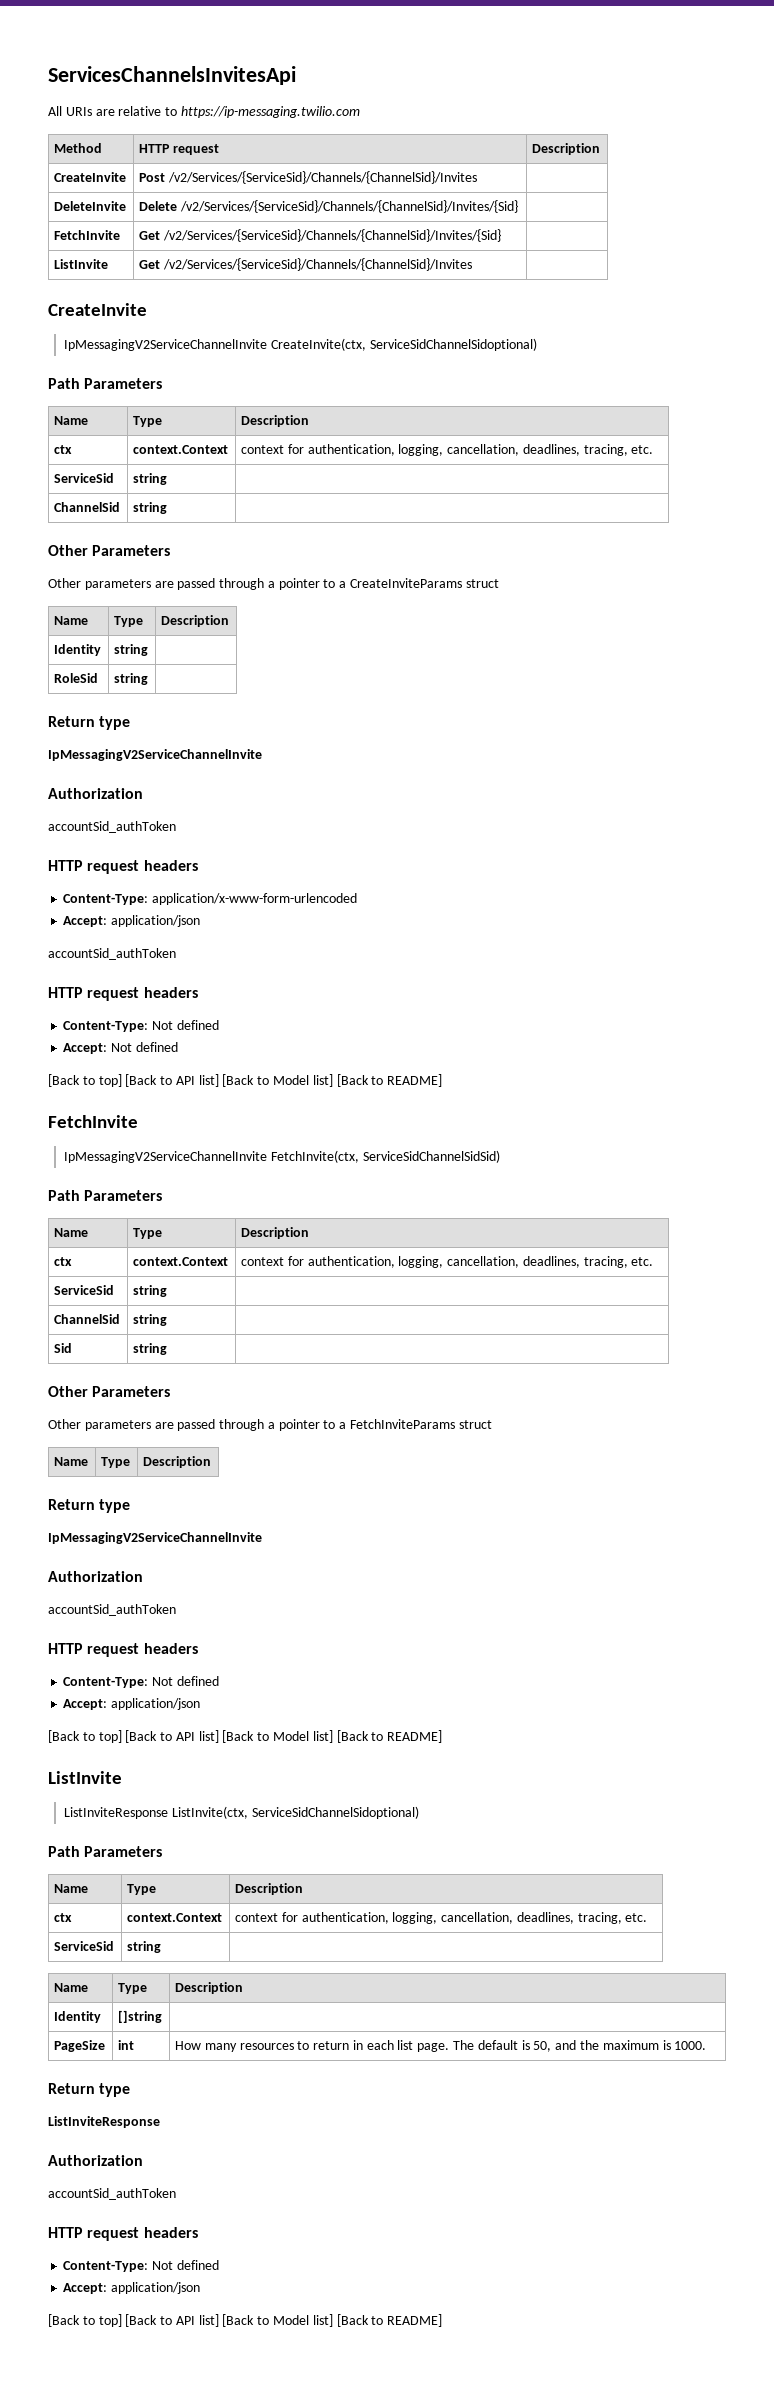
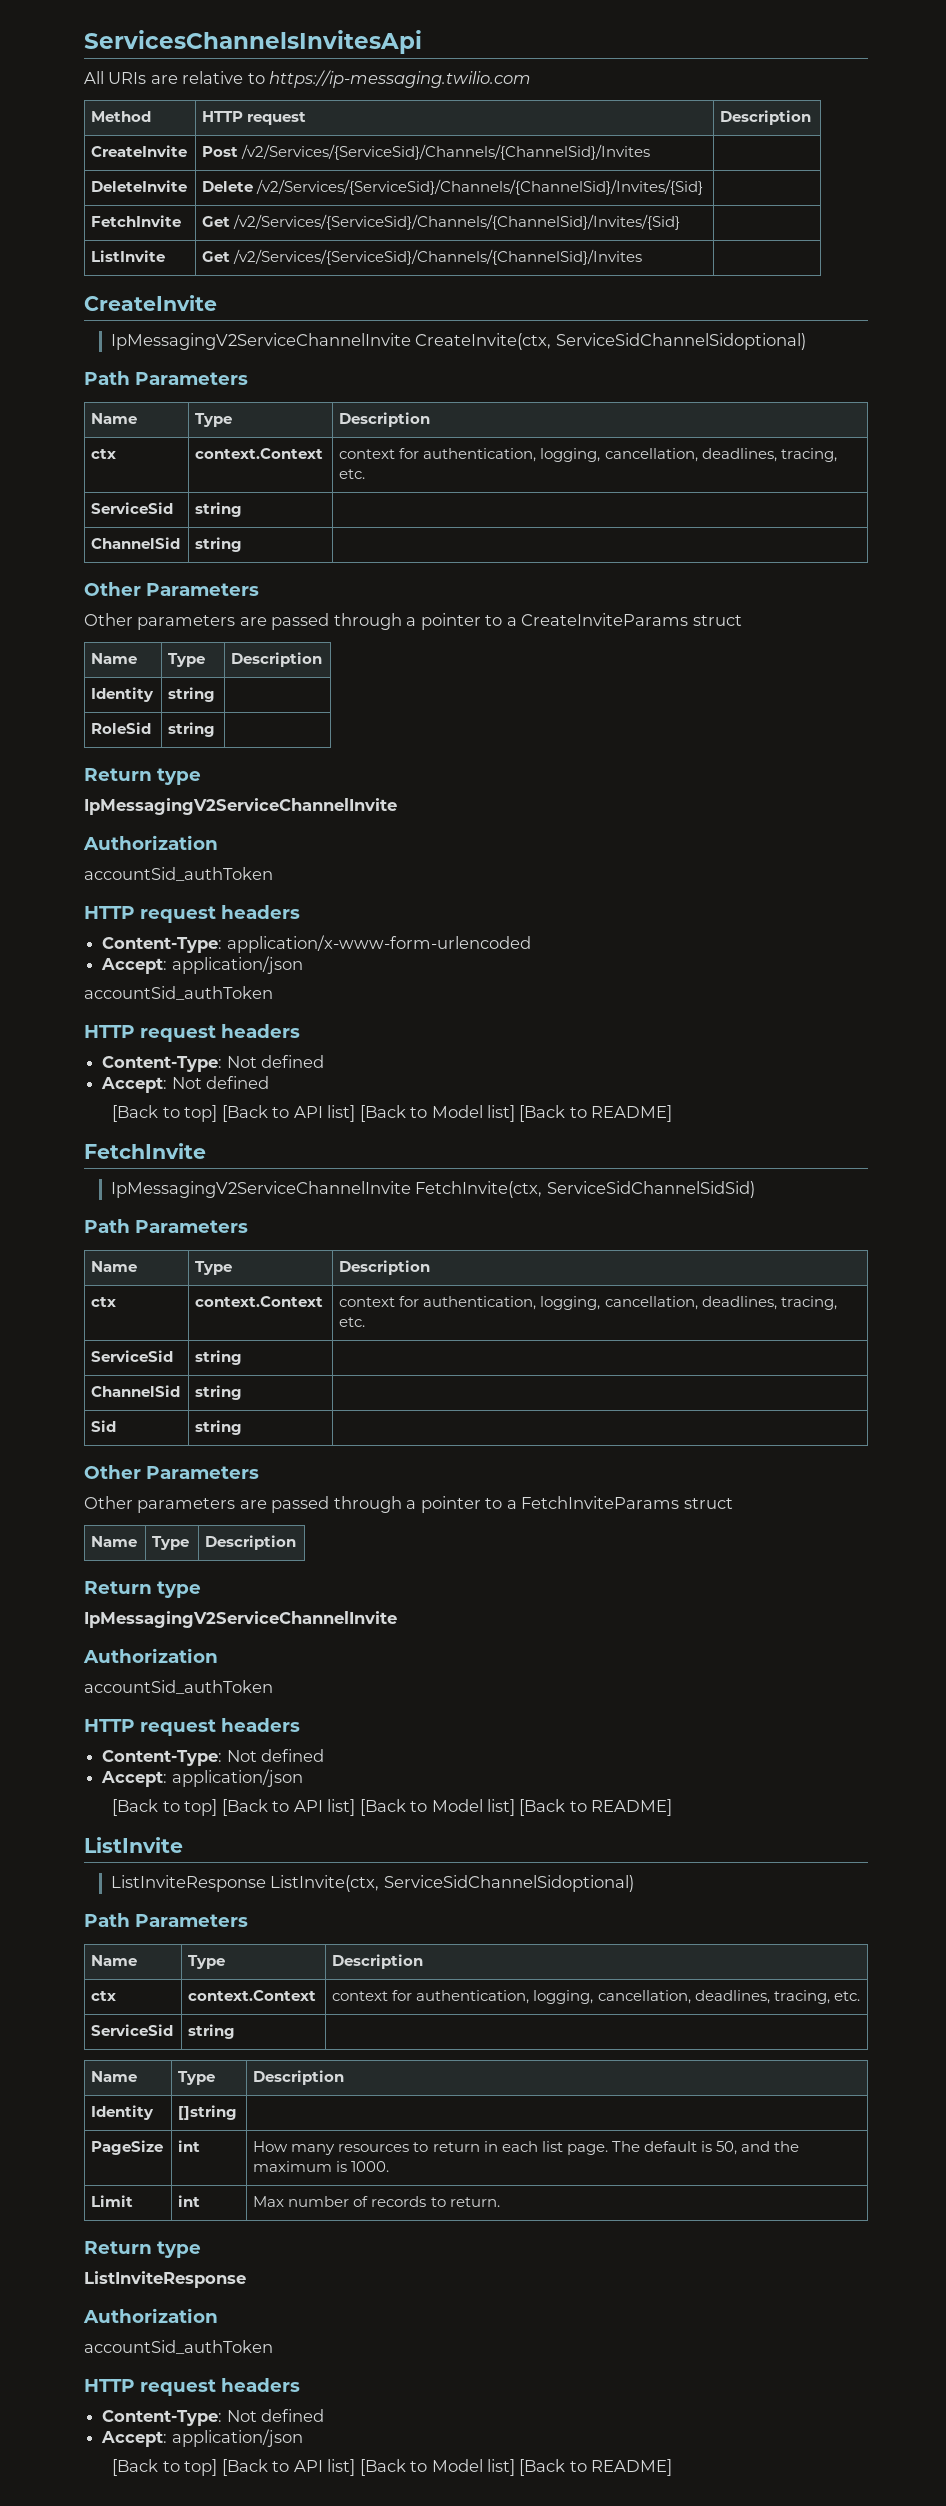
+ Limit | int | Max number of records to return.

